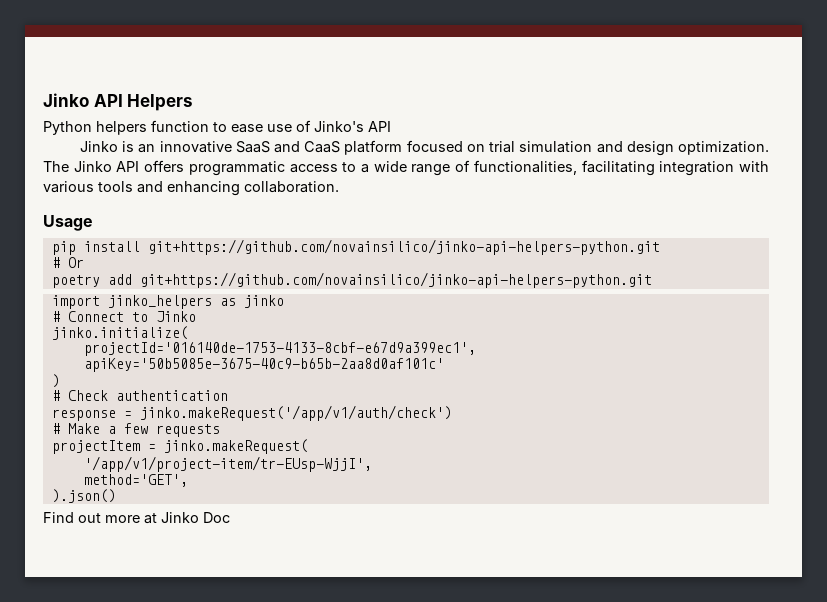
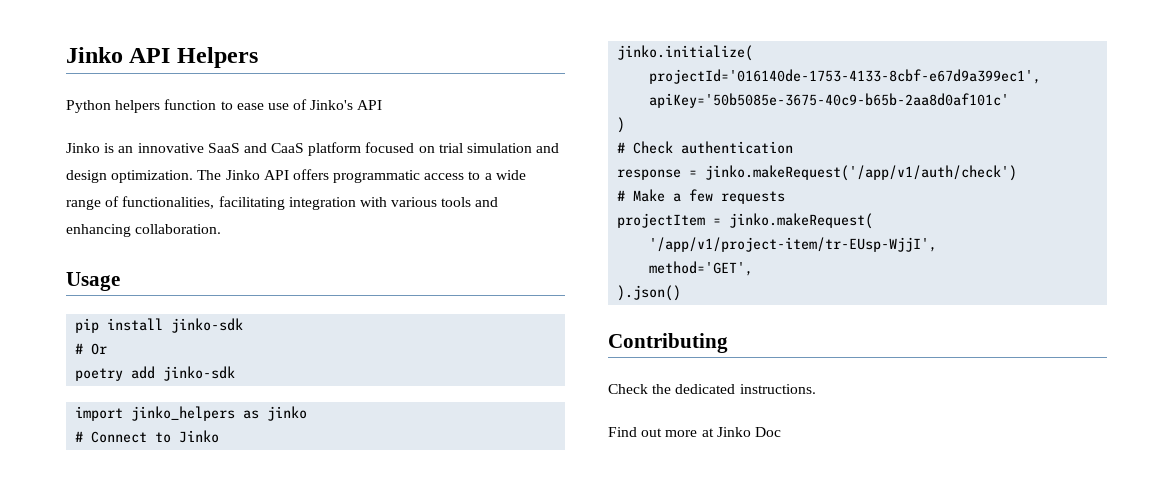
- pip install git+https://github.com/novainsilico/jinko-api-helpers-python.git
+ pip install jinko-sdk
- poetry add git+https://github.com/novainsilico/jinko-api-helpers-python.git
+ poetry add jinko-sdk
+ Contributing
+ Check the dedicated instructions.

